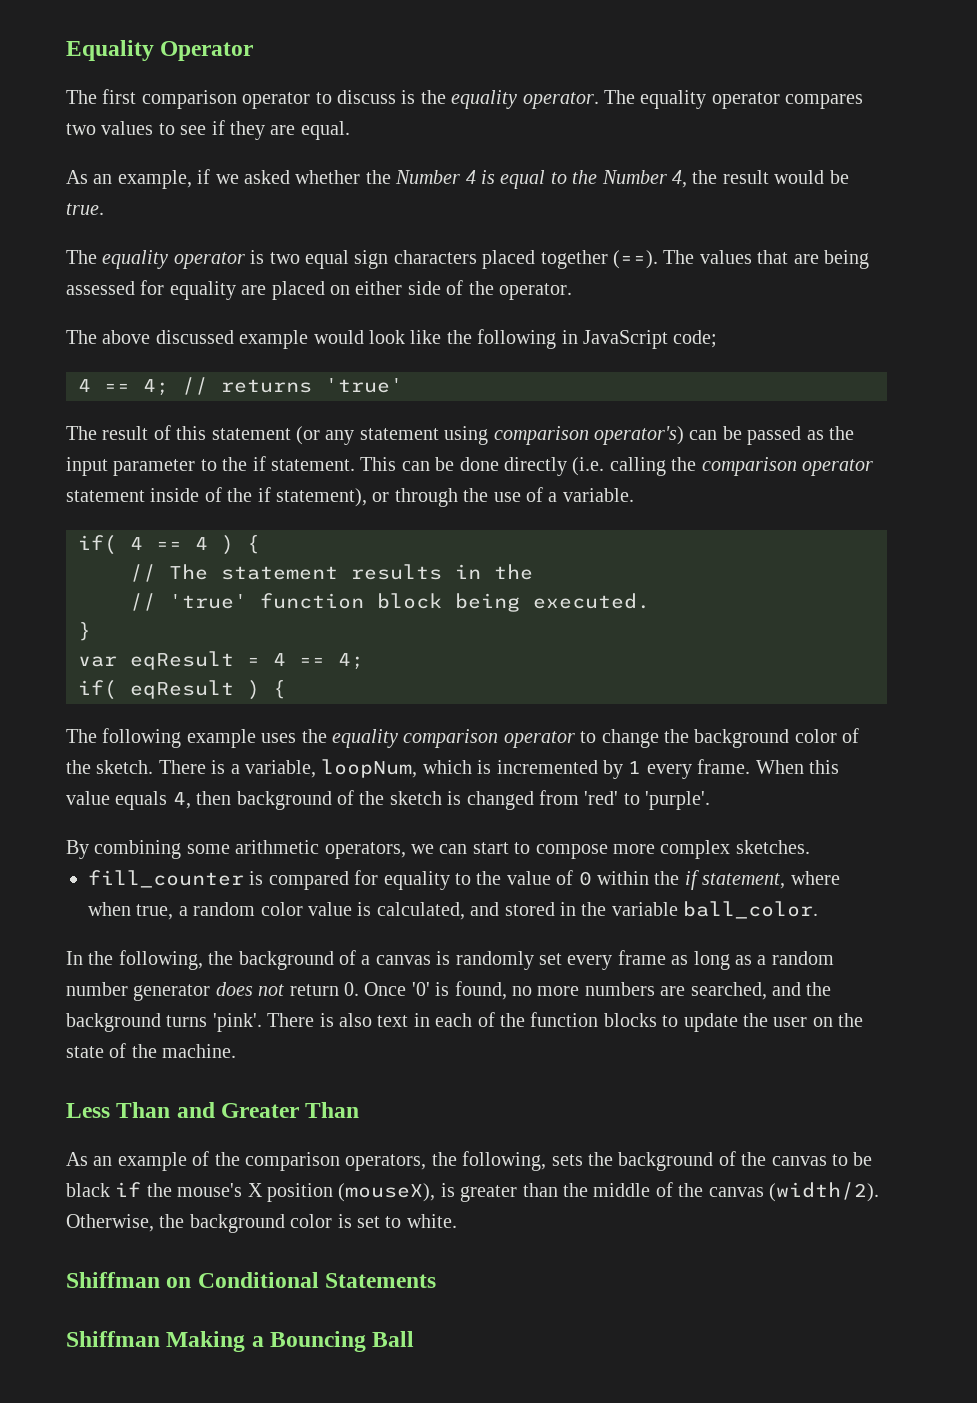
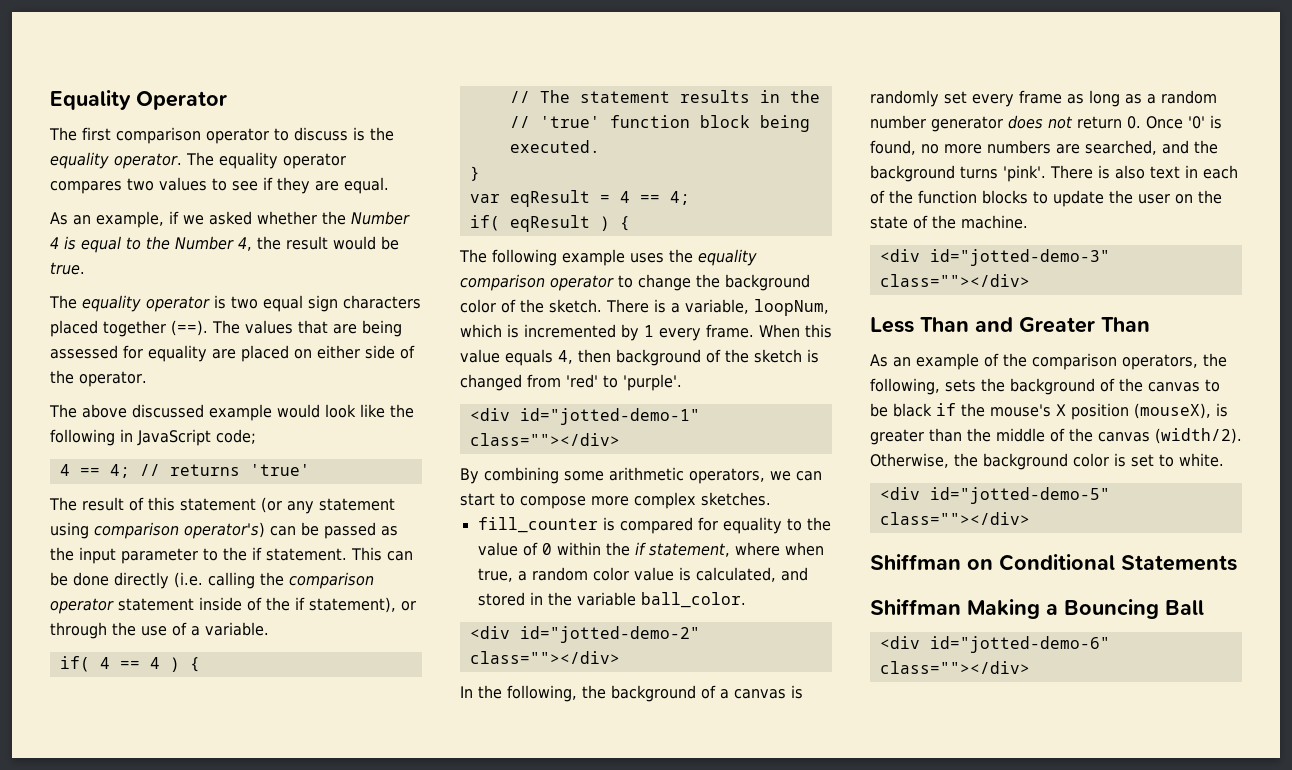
+ <div id="jotted-demo-1" class=""></div>
+ <div id="jotted-demo-2" class=""></div>
+ <div id="jotted-demo-3" class=""></div>
+ <div id="jotted-demo-5" class=""></div>
+ <div id="jotted-demo-6" class=""></div>

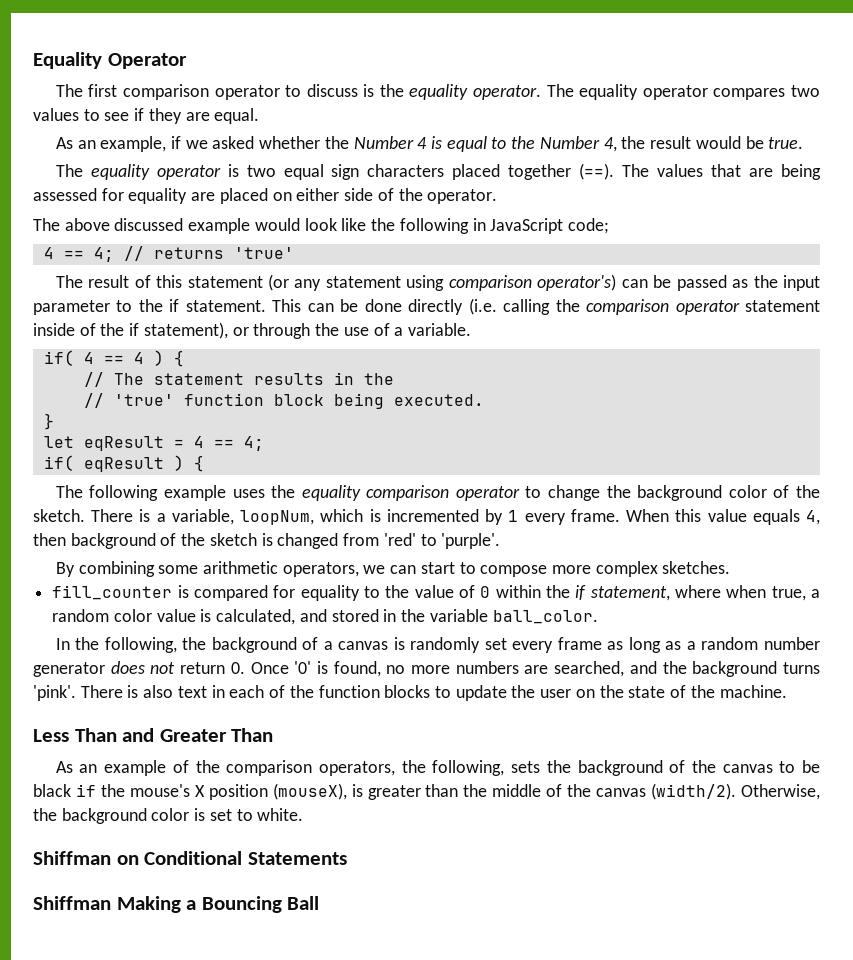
- var eqResult = 4 == 4;
+ let eqResult = 4 == 4;
- <div id="jotted-demo-1" class=""></div>
- <div id="jotted-demo-2" class=""></div>
- <div id="jotted-demo-3" class=""></div>
- <div id="jotted-demo-5" class=""></div>
- <div id="jotted-demo-6" class=""></div>

